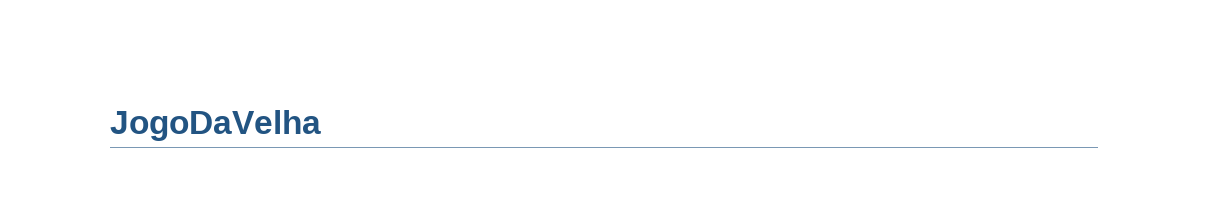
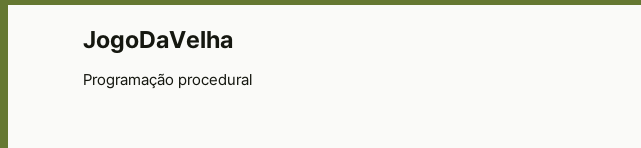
+ Programação procedural

